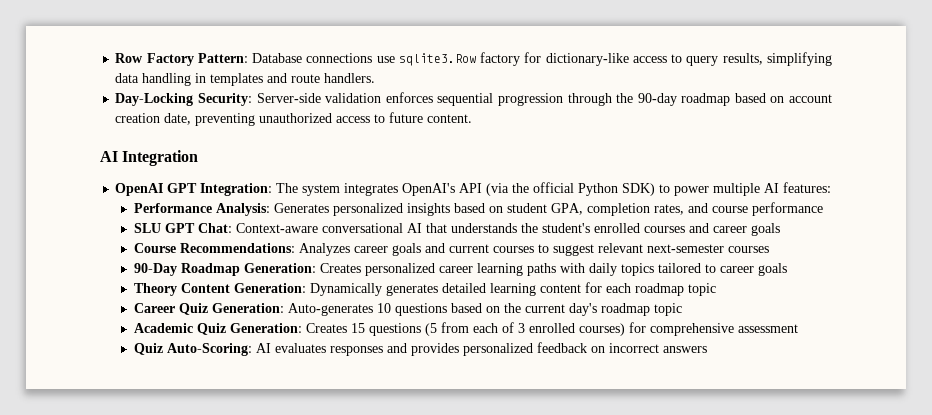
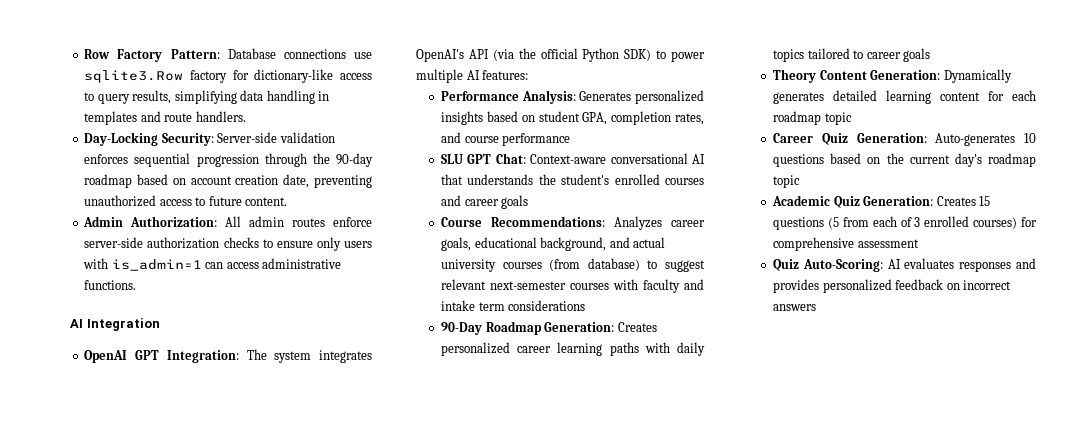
+ Admin Authorization: All admin routes enforce server-side authorization checks to ensure only users with is_admin=1 can access administrative functions.
- Course Recommendations: Analyzes career goals and current courses to suggest relevant next-semester courses
+ Course Recommendations: Analyzes career goals, educational background, and actual university courses (from database) to suggest relevant next-semester courses with faculty and intake term considerations

